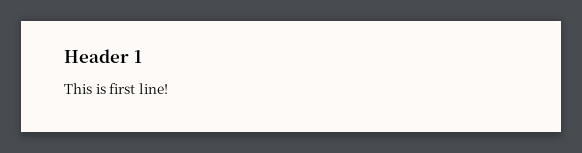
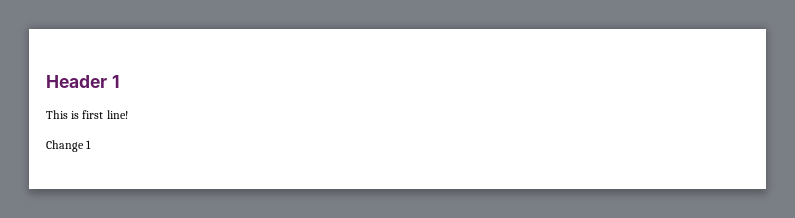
+ Change 1

